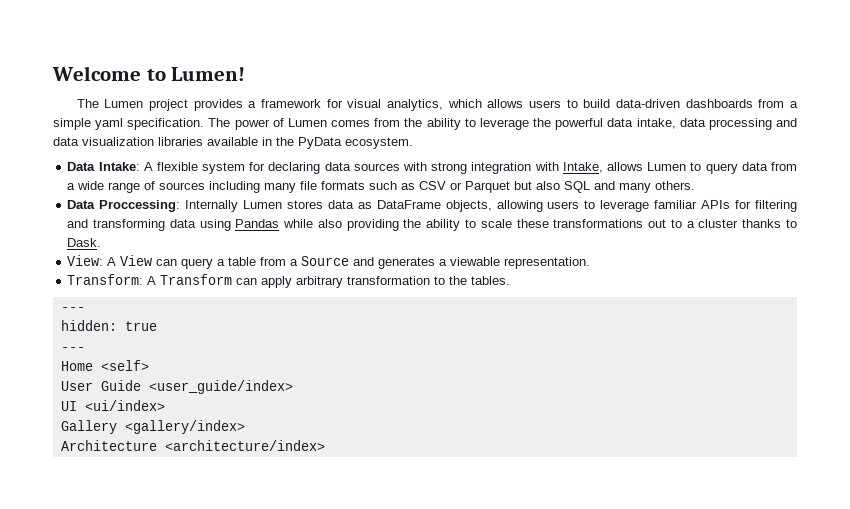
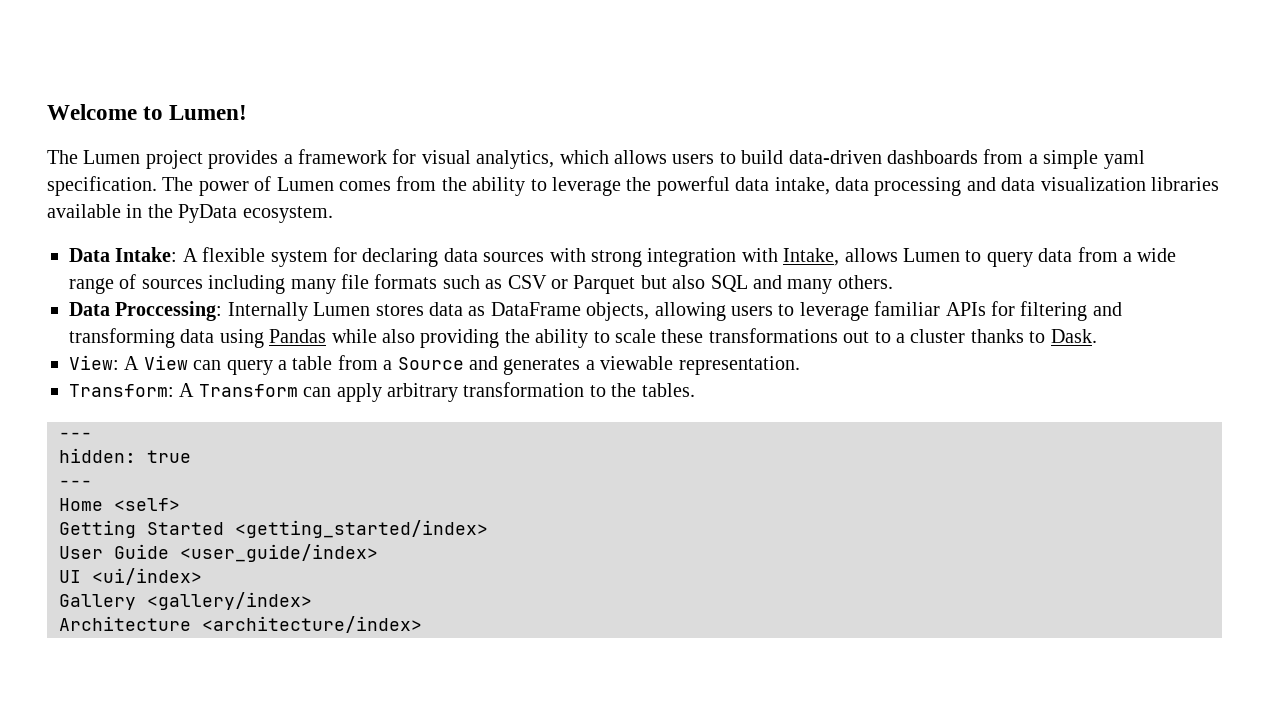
+ Getting Started <getting_started/index>

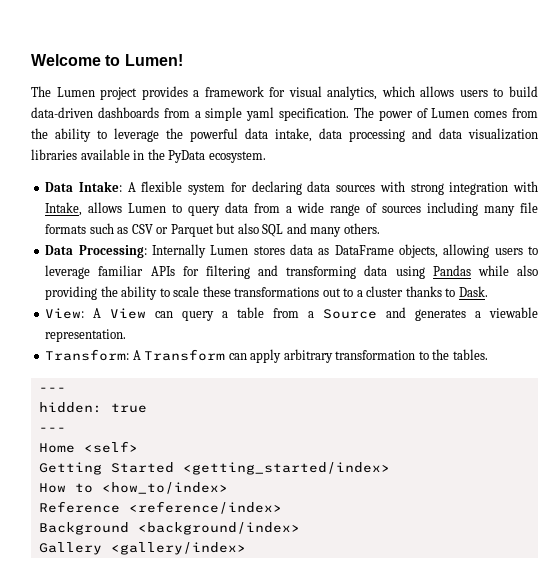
- Data Proccessing: Internally Lumen stores data as DataFrame objects, allowing users to leverage familiar APIs for filtering and transforming data using Pandas while also providing the ability to scale these transformations out to a cluster thanks to Dask.
+ Data Processing: Internally Lumen stores data as DataFrame objects, allowing users to leverage familiar APIs for filtering and transforming data using Pandas while also providing the ability to scale these transformations out to a cluster thanks to Dask.
- User Guide <user_guide/index>
- UI <ui/index>
+ How to <how_to/index>
+ Reference <reference/index>
+ Background <background/index>
- Architecture <architecture/index>

